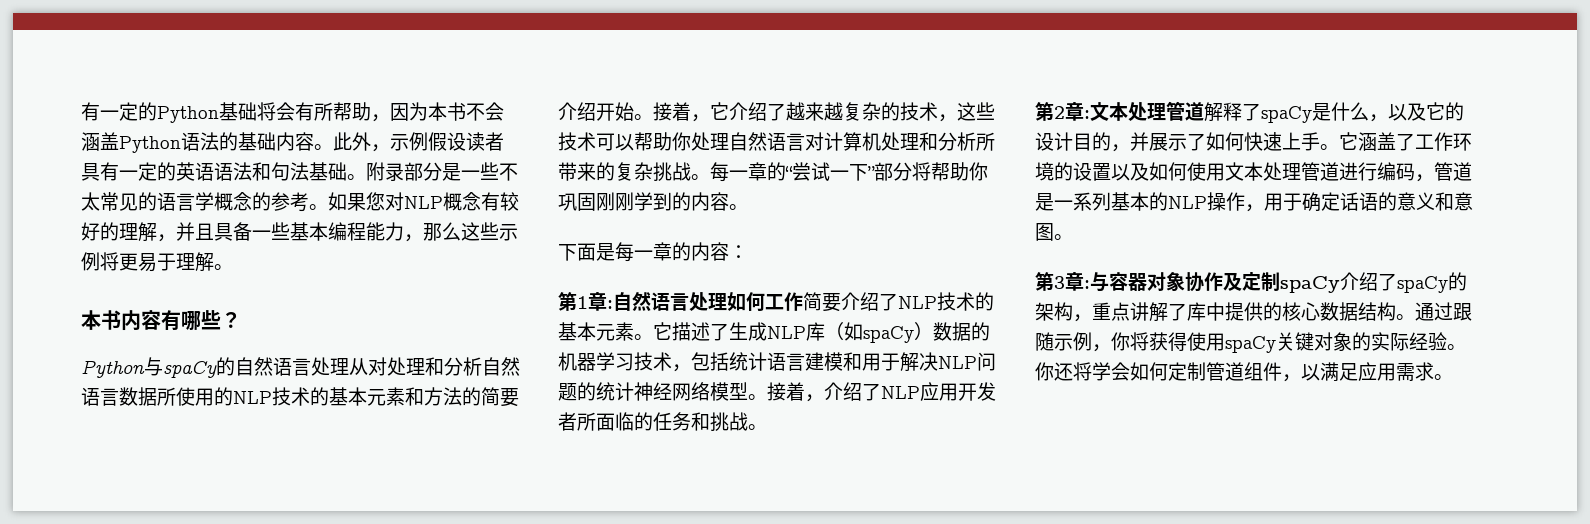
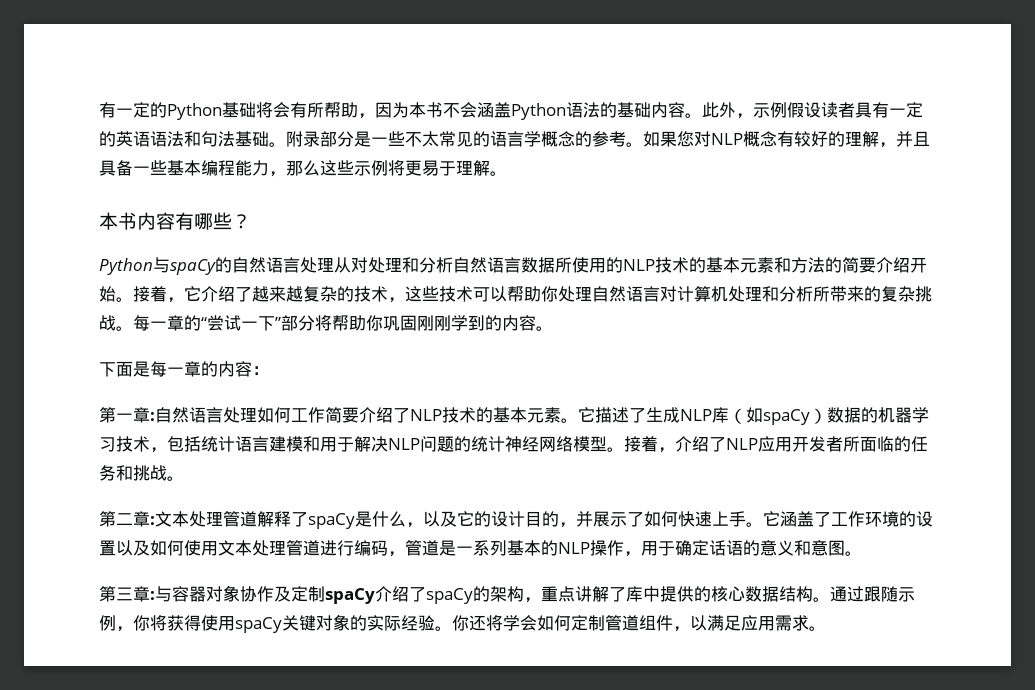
- 第1章:自然语言处理如何工作简要介绍了NLP技术的基本元素。
+ 第一章:自然语言处理如何工作简要介绍了NLP技术的基本元素。
- 第2章:文本处理管道解释了spaCy是什么，以及它的设计目的，并展示了如何快速上手。
+ 第二章:文本处理管道解释了spaCy是什么，以及它的设计目的，并展示了如何快速上手。
- 第3章:与容器对象协作及定制spaCy介绍了spaCy的架构，重点讲解了库中提供的核心数据结构。
+ 第三章:与容器对象协作及定制spaCy介绍了spaCy的架构，重点讲解了库中提供的核心数据结构。

